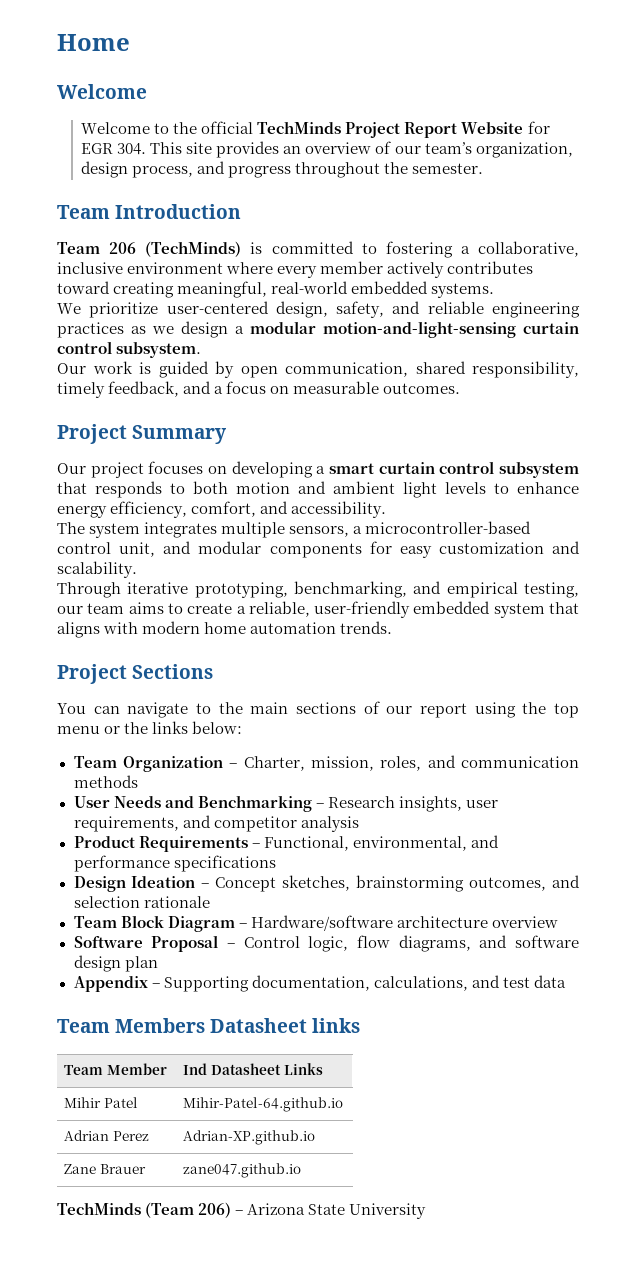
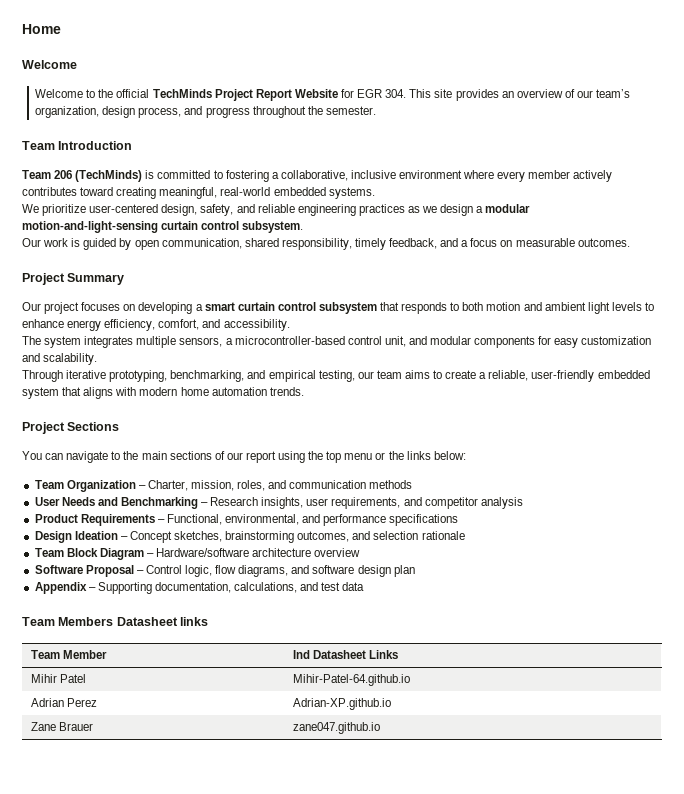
- TechMinds (Team 206) – Arizona State University

